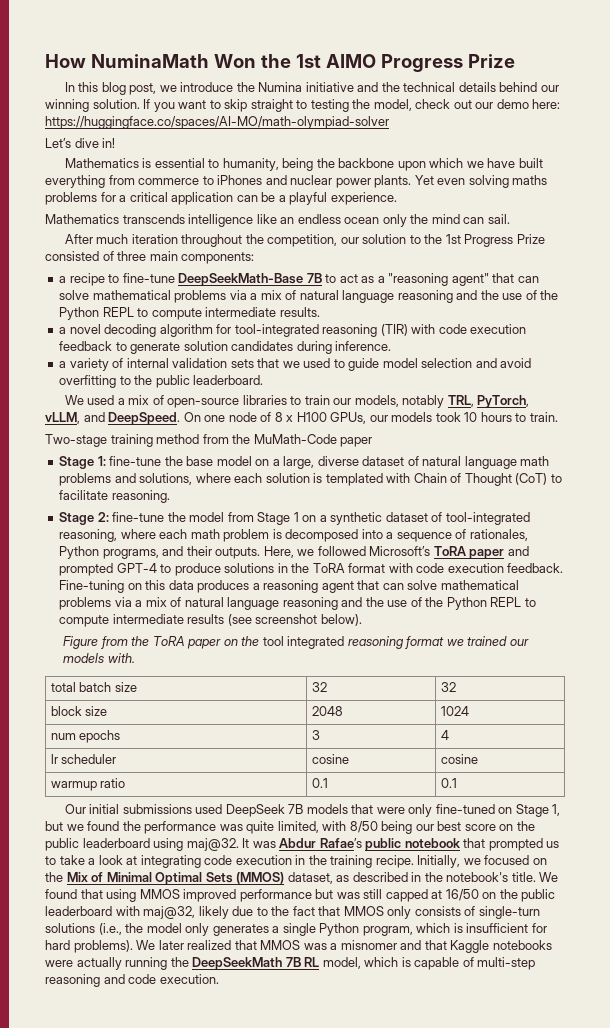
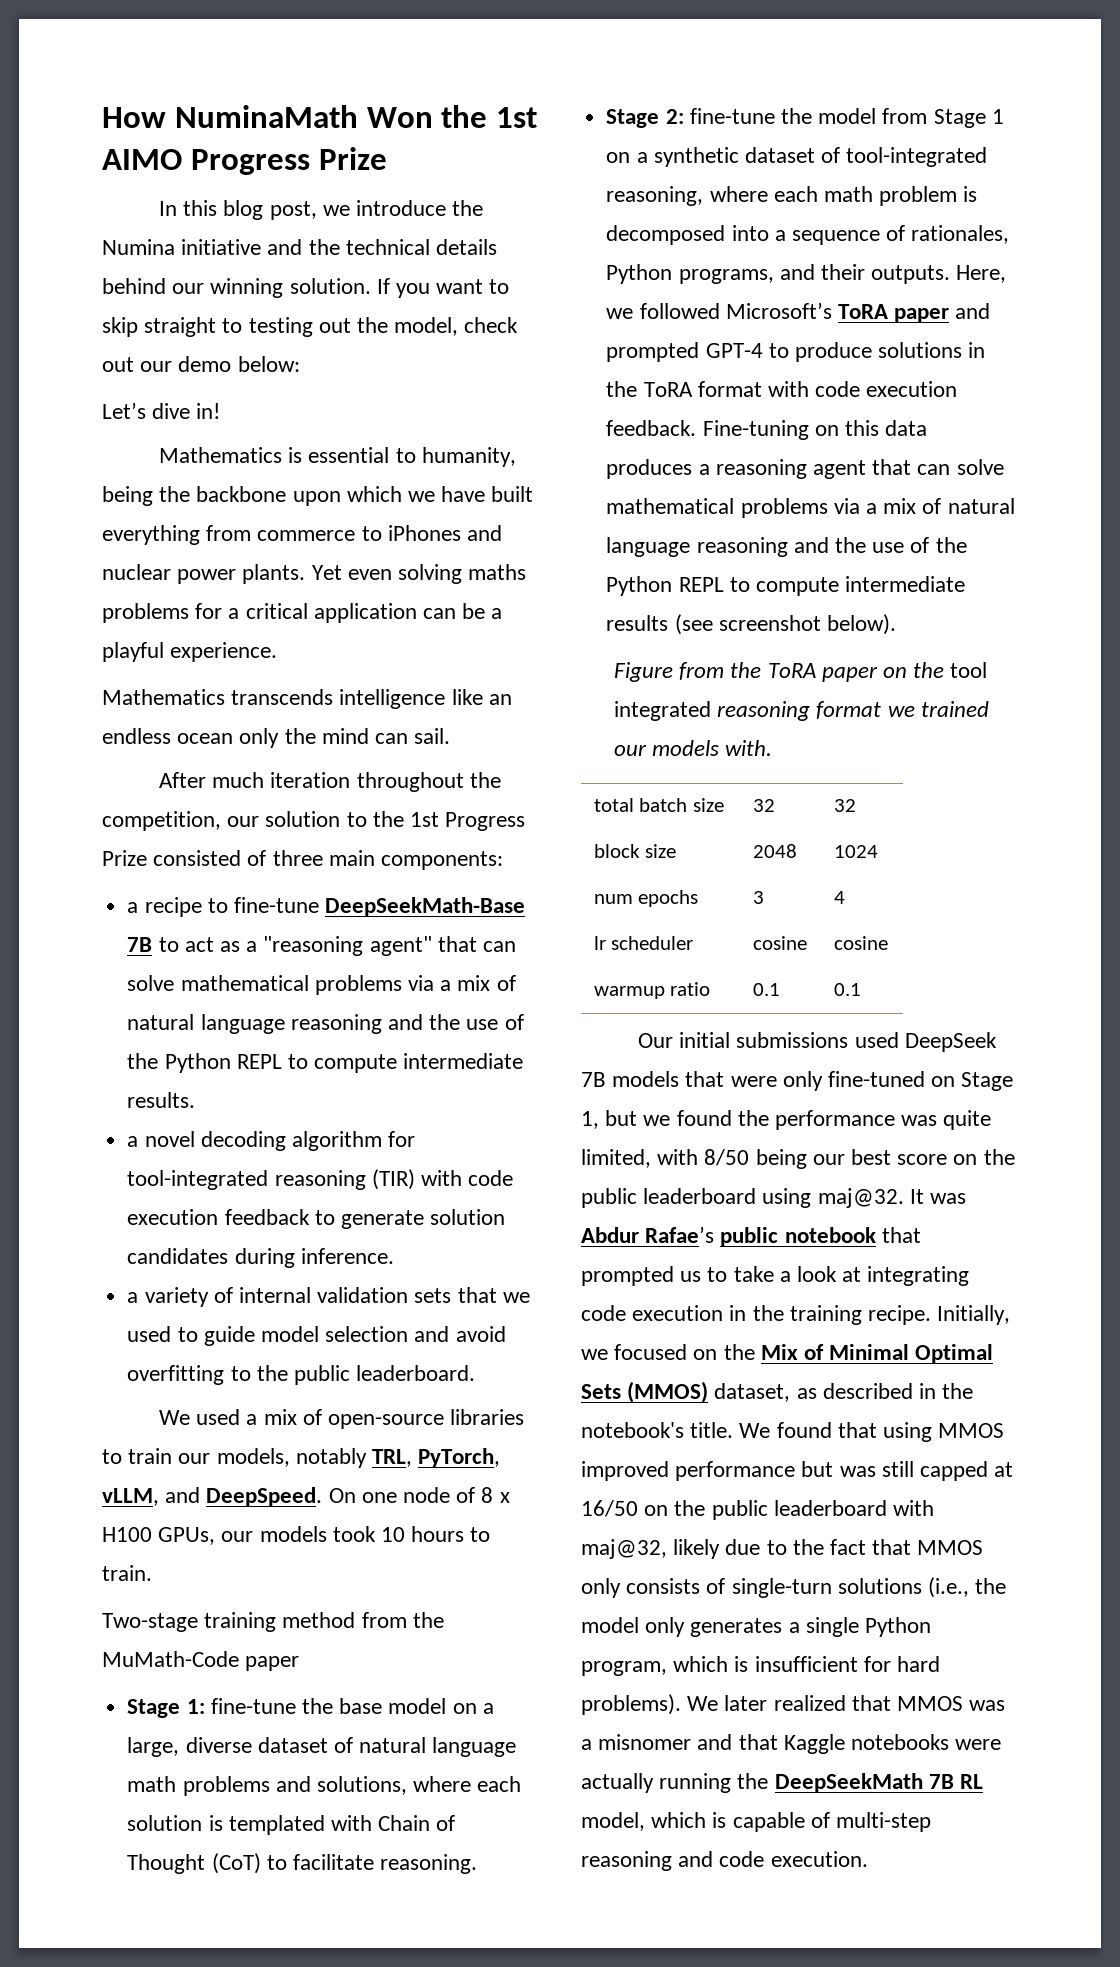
- If you want to skip straight to testing the model, check out our demo here: https://huggingface.co/spaces/AI-MO/math-olympiad-solver
+ If you want to skip straight to testing out the model, check out our demo below:

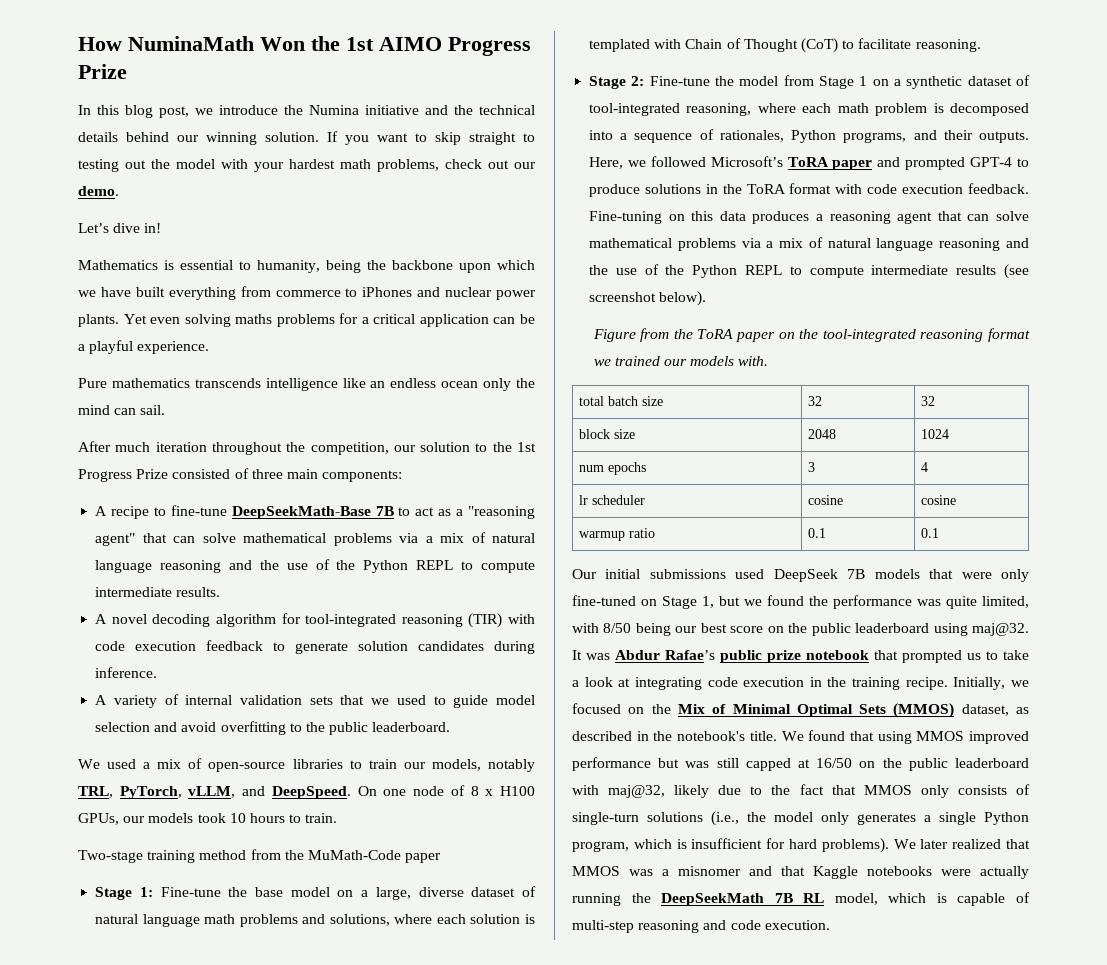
- If you want to skip straight to testing out the model, check out our demo below:
+ If you want to skip straight to testing out the model with your hardest math problems, check out our demo.
- Mathematics transcends intelligence like an endless ocean only the mind can sail.
+ Pure mathematics transcends intelligence like an endless ocean only the mind can sail.
- a recipe to fine-tune DeepSeekMath-Base 7B to act as a "reasoning agent" that can solve mathematical problems via a mix of natural language reasoning and the use of the Python REPL to compute intermediate results.
+ A recipe to fine-tune DeepSeekMath-Base 7B to act as a "reasoning agent" that can solve mathematical problems via a mix of natural language reasoning and the use of the Python REPL to compute intermediate results.
- a novel decoding algorithm for tool-integrated reasoning (TIR) with code execution feedback to generate solution candidates during inference.
+ A novel decoding algorithm for tool-integrated reasoning (TIR) with code execution feedback to generate solution candidates during inference.
- a variety of internal validation sets that we used to guide model selection and avoid overfitting to the public leaderboard.
+ A variety of internal validation sets that we used to guide model selection and avoid overfitting to the public leaderboard.
- Stage 1: fine-tune the base model on a large, diverse dataset of natural language math problems and solutions, where each solution is templated with Chain of Thought (CoT) to facilitate reasoning.
+ Stage 1: Fine-tune the base model on a large, diverse dataset of natural language math problems and solutions, where each solution is templated with Chain of Thought (CoT) to facilitate reasoning.
- Stage 2: fine-tune the model from Stage 1 on a synthetic dataset of tool-integrated reasoning, where each math problem is decomposed into a sequence of rationales, Python programs, and their outputs.
+ Stage 2: Fine-tune the model from Stage 1 on a synthetic dataset of tool-integrated reasoning, where each math problem is decomposed into a sequence of rationales, Python programs, and their outputs.
- Figure from the ToRA paper on the tool integrated reasoning format we trained our models with.
+ Figure from the ToRA paper on the tool-integrated reasoning format we trained our models with.
- It was Abdur Rafae’s public notebook that prompted us to take a look at integrating code execution in the training recipe.
+ It was Abdur Rafae’s public prize notebook that prompted us to take a look at integrating code execution in the training recipe.

